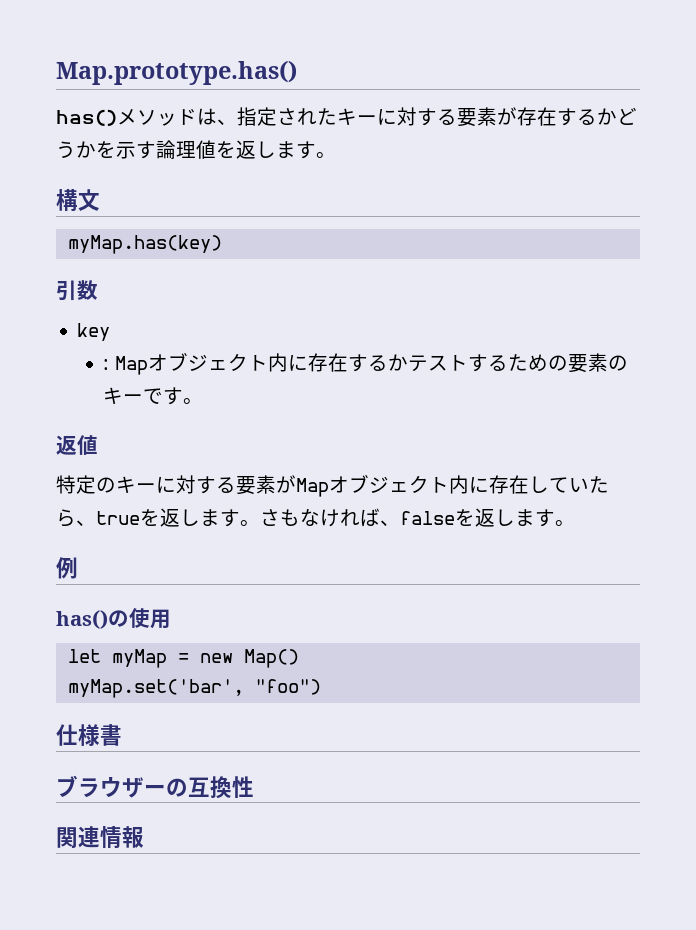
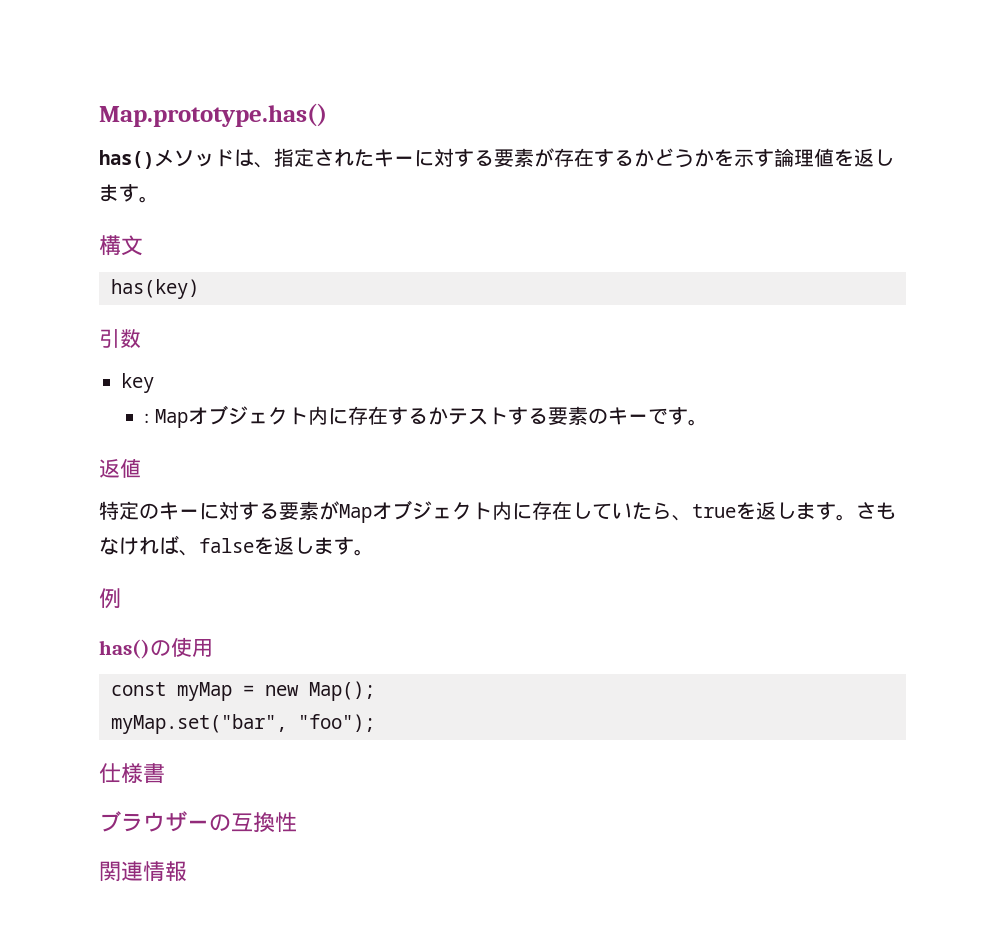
- myMap.has(key)
+ has(key)
- : Mapオブジェクト内に存在するかテストするための要素のキーです。
+ : Mapオブジェクト内に存在するかテストする要素のキーです。
- let myMap = new Map()
- myMap.set('bar', "foo")
+ const myMap = new Map();
+ myMap.set("bar", "foo");

